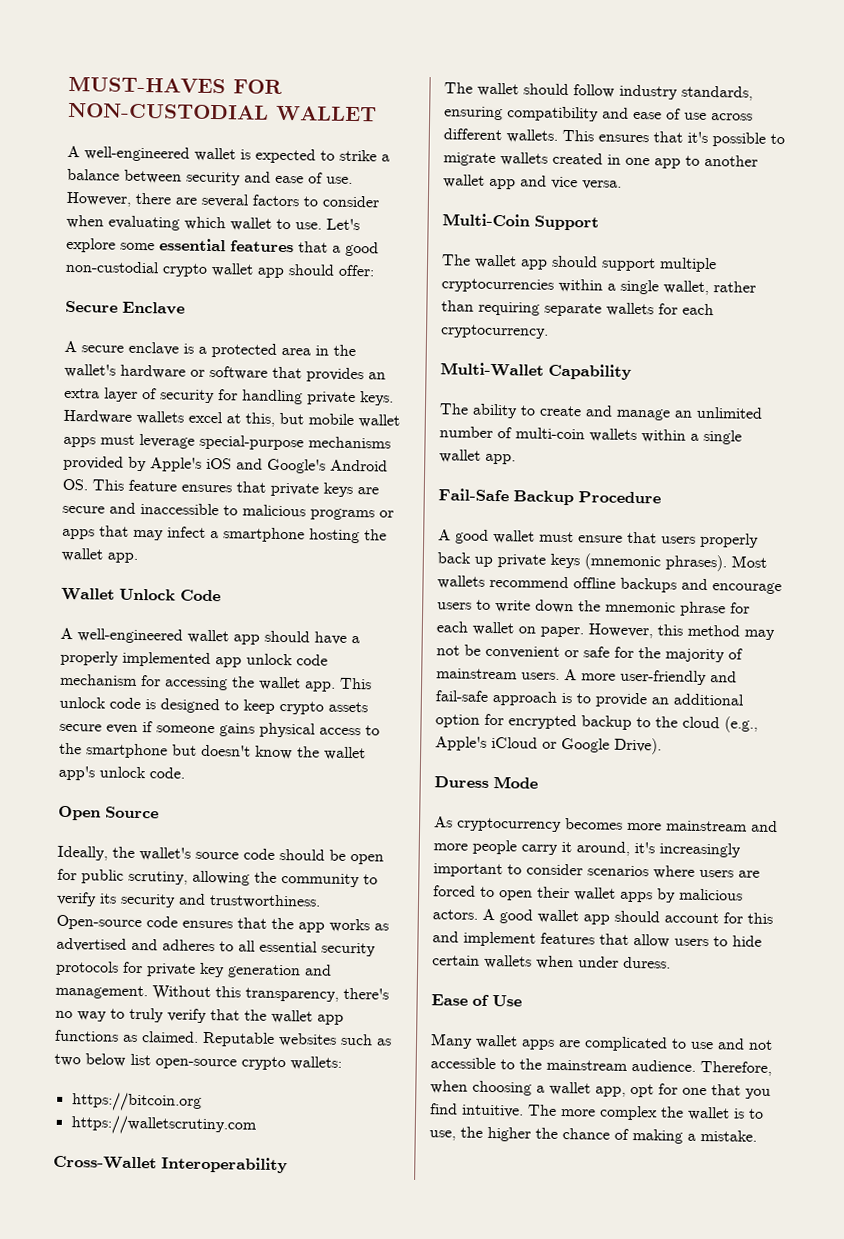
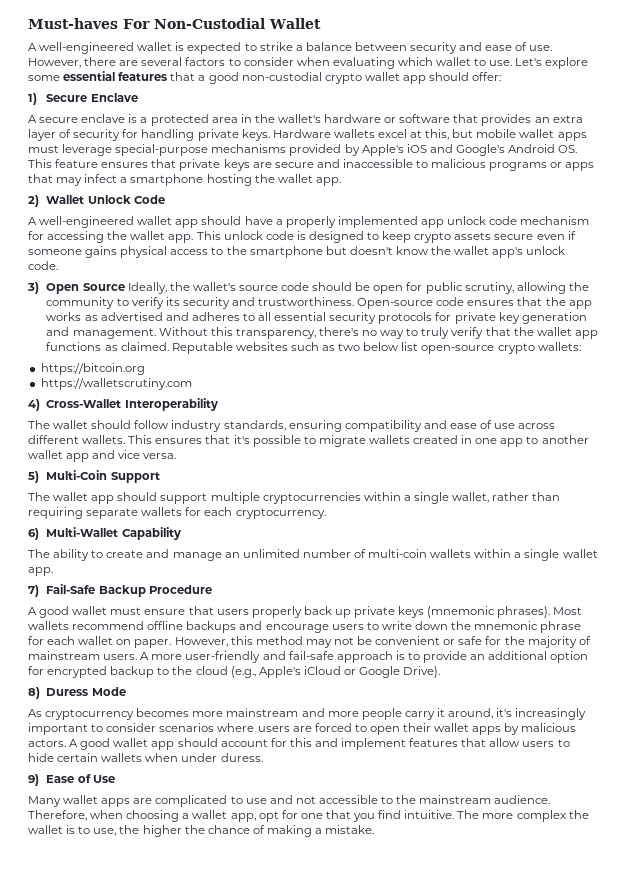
- MUST-HAVES FOR NON-CUSTODIAL WALLET
+ Must-haves For Non-Custodial Wallet
- Secure Enclave
+ 1) Secure Enclave
- Wallet Unlock Code
+ 2) Wallet Unlock Code
- Open Source
- Ideally, the wallet's source code should be open for public scrutiny, allowing the community to verify its security and trustworthiness.
+ 3) Open Source Ideally, the wallet's source code should be open for public scrutiny, allowing the community to verify its security and trustworthiness.
- Cross-Wallet Interoperability
+ 4) Cross-Wallet Interoperability
- Multi-Coin Support
+ 5) Multi-Coin Support
- Multi-Wallet Capability
+ 6) Multi-Wallet Capability
- Fail-Safe Backup Procedure
+ 7) Fail-Safe Backup Procedure
- Duress Mode
+ 8) Duress Mode
- Ease of Use
+ 9) Ease of Use

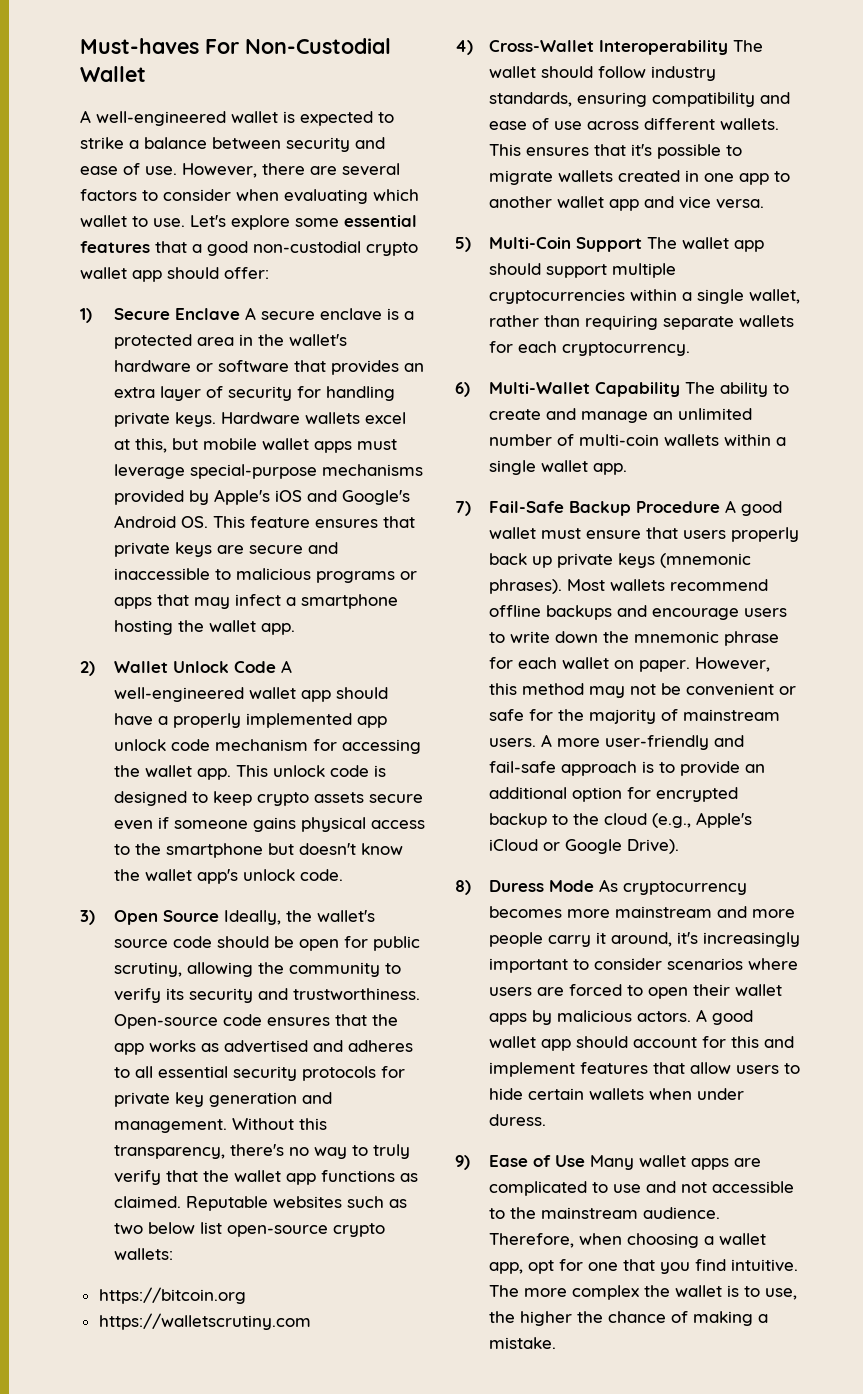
- 1) Secure Enclave
- A secure enclave is a protected area in the wallet's hardware or software that provides an extra layer of security for handling private keys.
+ 1) Secure Enclave A secure enclave is a protected area in the wallet's hardware or software that provides an extra layer of security for handling private keys.
- 2) Wallet Unlock Code
- A well-engineered wallet app should have a properly implemented app unlock code mechanism for accessing the wallet app.
+ 2) Wallet Unlock Code A well-engineered wallet app should have a properly implemented app unlock code mechanism for accessing the wallet app.
- 4) Cross-Wallet Interoperability
- The wallet should follow industry standards, ensuring compatibility and ease of use across different wallets.
+ 4) Cross-Wallet Interoperability The wallet should follow industry standards, ensuring compatibility and ease of use across different wallets.
- 5) Multi-Coin Support
- The wallet app should support multiple cryptocurrencies within a single wallet, rather than requiring separate wallets for each cryptocurrency.
+ 5) Multi-Coin Support The wallet app should support multiple cryptocurrencies within a single wallet, rather than requiring separate wallets for each cryptocurrency.
- 6) Multi-Wallet Capability
- The ability to create and manage an unlimited number of multi-coin wallets within a single wallet app.
+ 6) Multi-Wallet Capability The ability to create and manage an unlimited number of multi-coin wallets within a single wallet app.
- 7) Fail-Safe Backup Procedure
- A good wallet must ensure that users properly back up private keys (mnemonic phrases).
+ 7) Fail-Safe Backup Procedure A good wallet must ensure that users properly back up private keys (mnemonic phrases).
- 8) Duress Mode
- As cryptocurrency becomes more mainstream and more people carry it around, it's increasingly important to consider scenarios where users are forced to open their wallet apps by malicious actors.
+ 8) Duress Mode As cryptocurrency becomes more mainstream and more people carry it around, it's increasingly important to consider scenarios where users are forced to open their wallet apps by malicious actors.
- 9) Ease of Use
- Many wallet apps are complicated to use and not accessible to the mainstream audience.
+ 9) Ease of Use Many wallet apps are complicated to use and not accessible to the mainstream audience.

